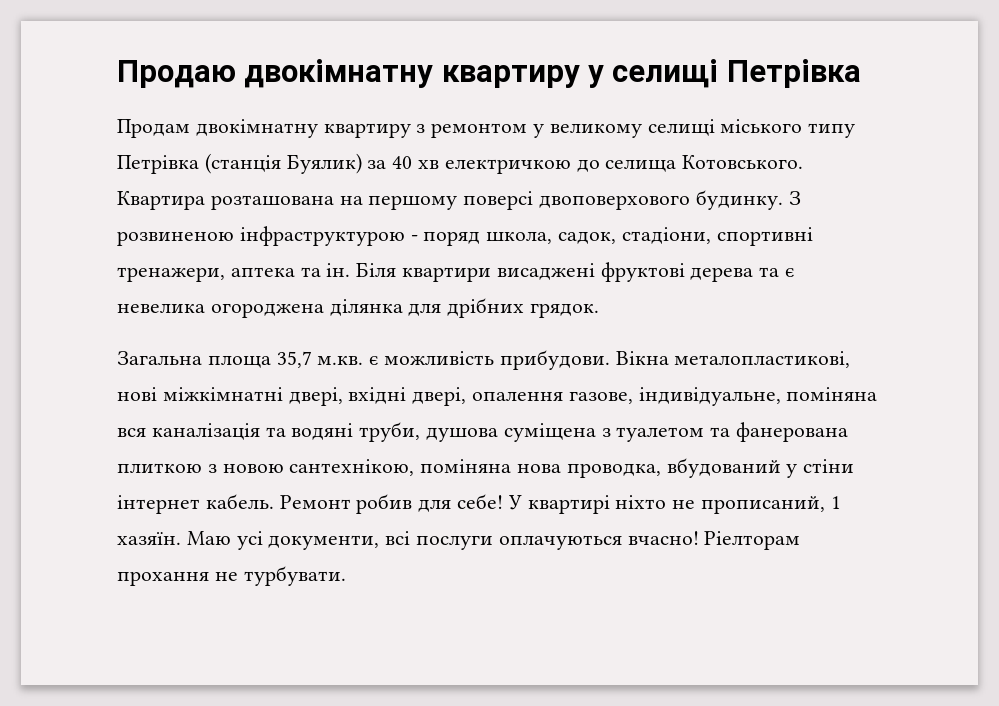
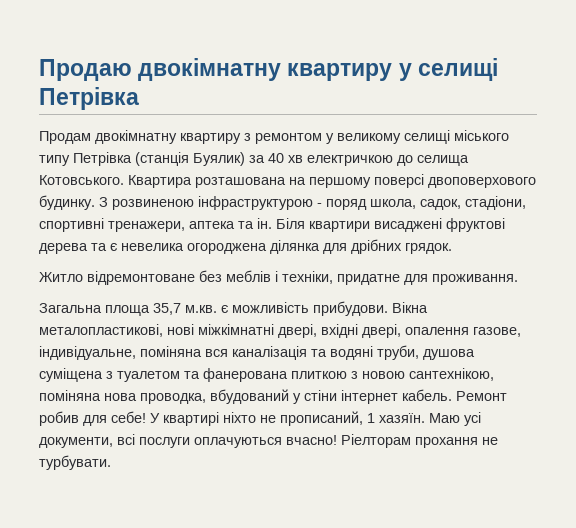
+ Житло відремонтоване без меблів і техніки, придатне для проживання.

